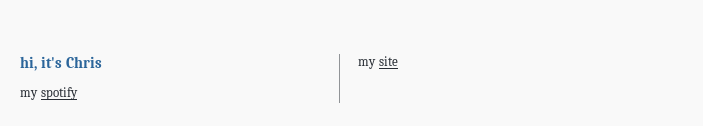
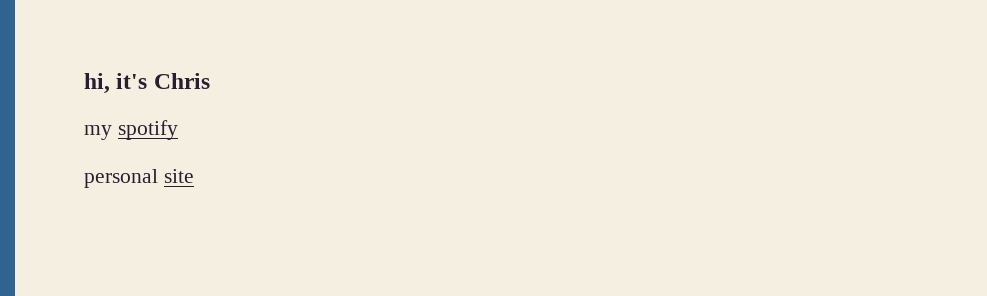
- my site
+ personal site

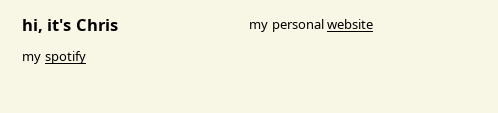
- personal site
+ my personal website

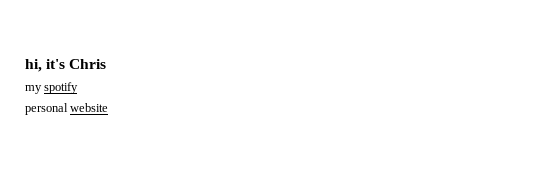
- my personal website
+ personal website

